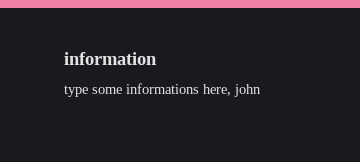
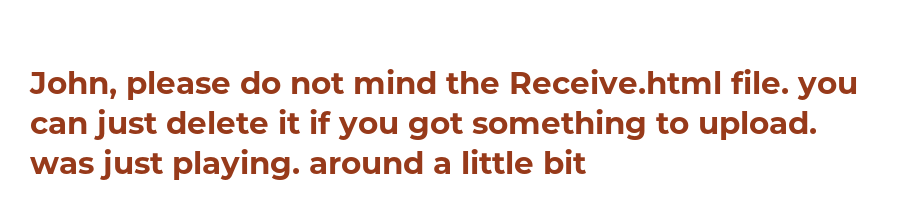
- information
- type some informations here, john
+ John, please do not mind the Receive.html file. you can just delete it if you got something to upload. was just playing. around a little bit

